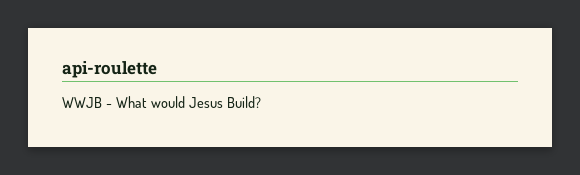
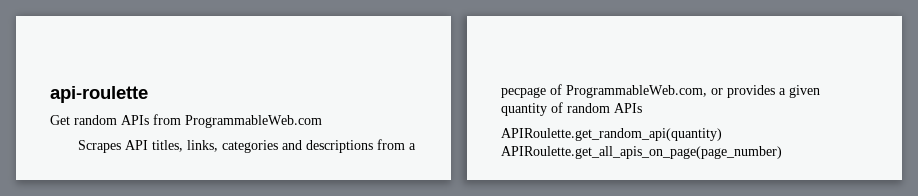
- WWJB - What would Jesus Build?
+ Get random APIs from ProgrammableWeb.com
+ Scrapes API titles, links, categories and descriptions from a pecpage of ProgrammableWeb.com, or provides a given quantity of random APIs
+ APIRoulette.get_random_api(quantity) APIRoulette.get_all_apis_on_page(page_number)

